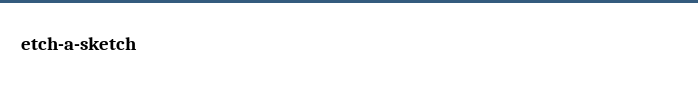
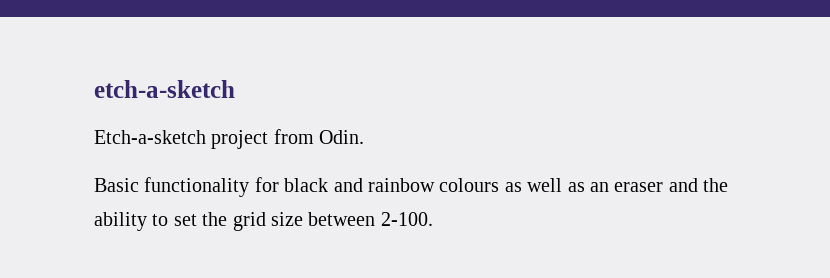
+ Etch-a-sketch project from Odin.
+ Basic functionality for black and rainbow colours as well as an eraser and the ability to set the grid size between 2-100.

